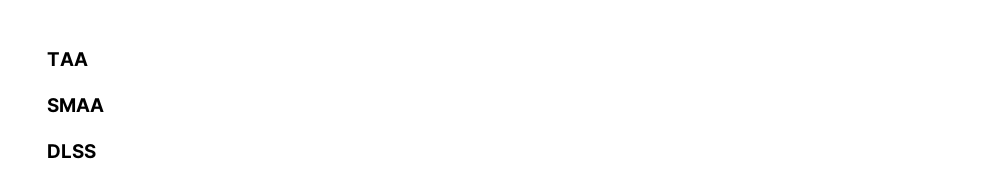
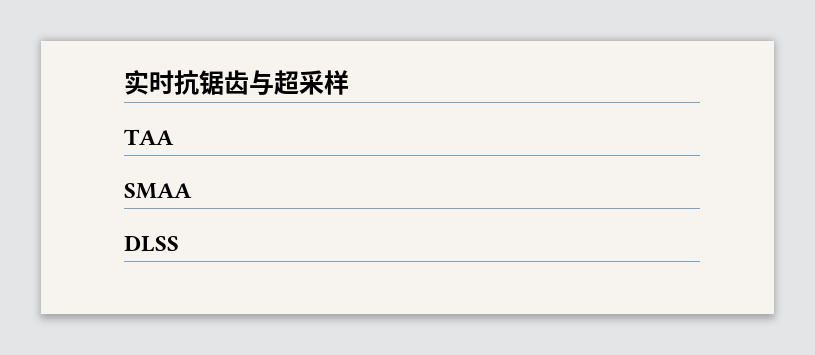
+ 实时抗锯齿与超采样

